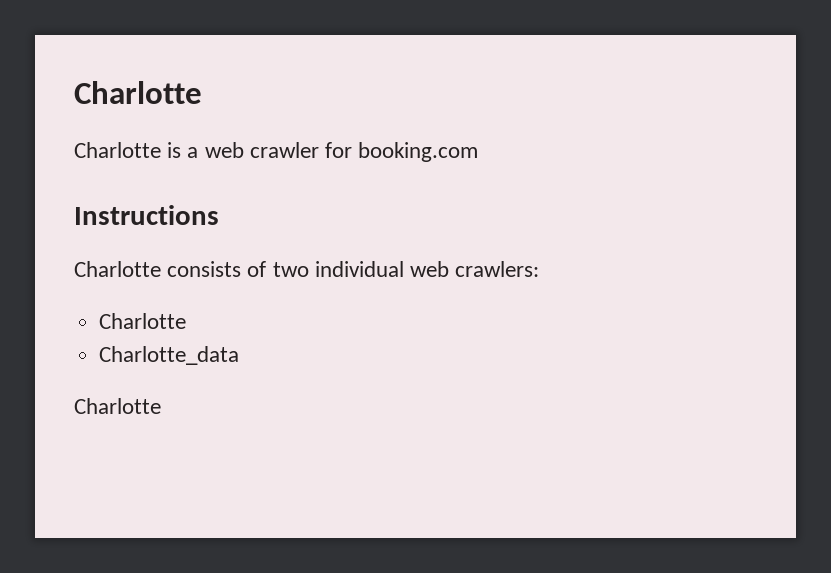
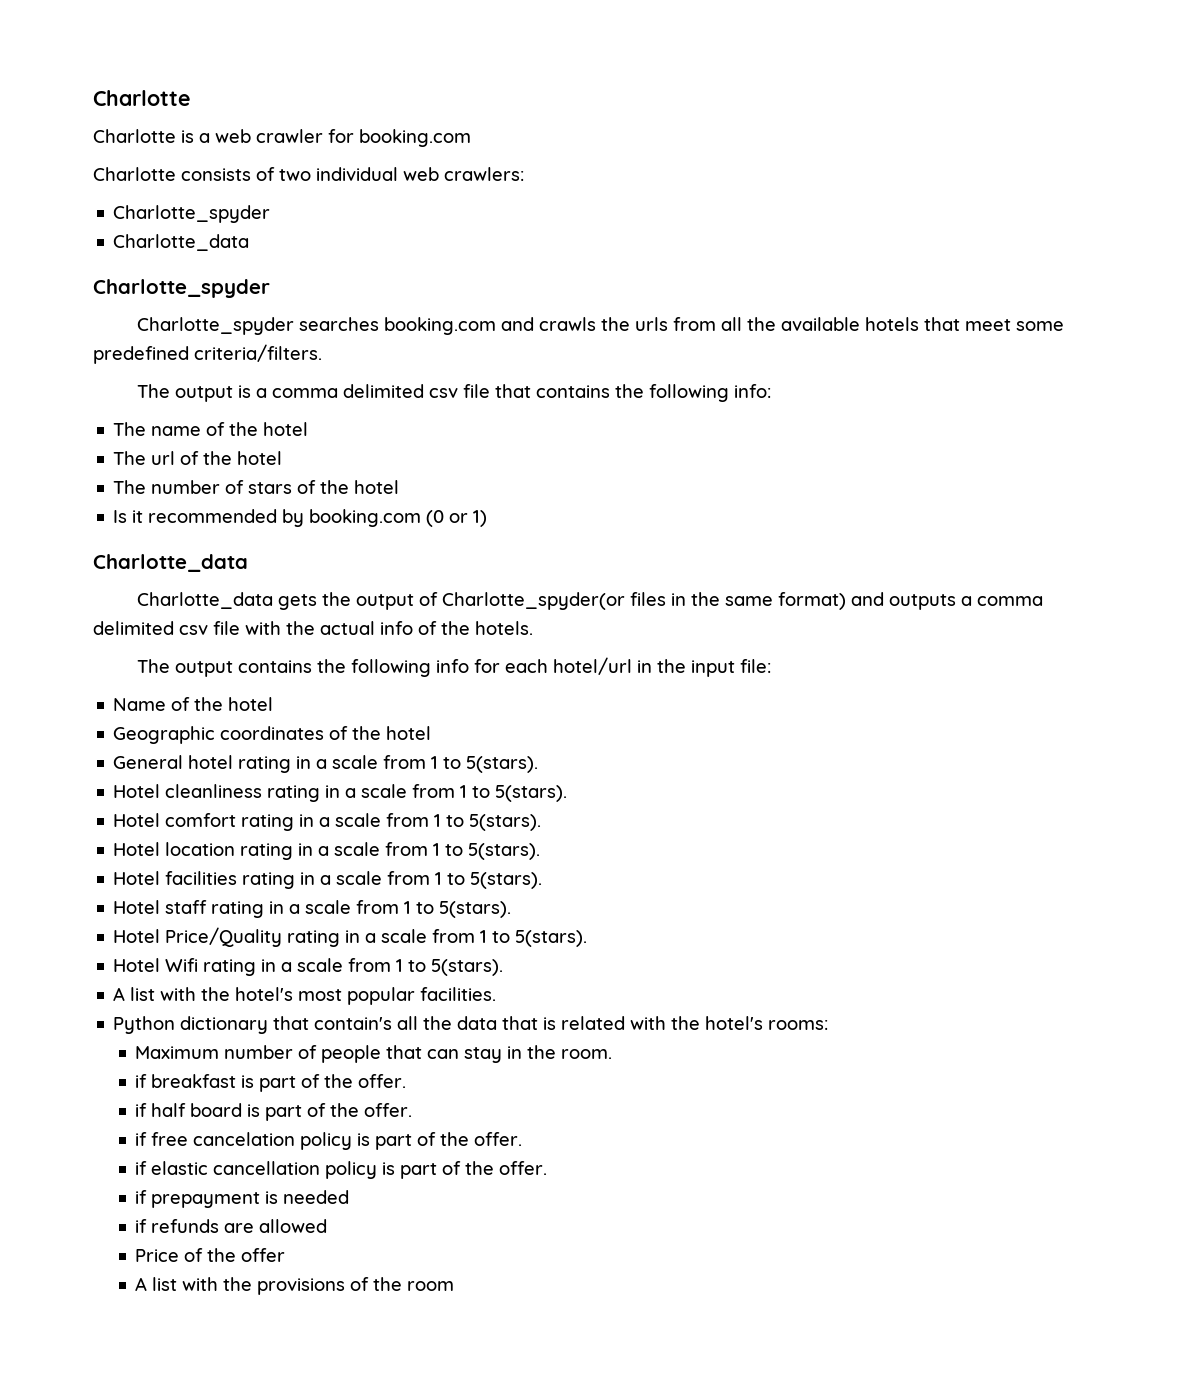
- Instructions
  Charlotte consists of two individual web crawlers:
- Charlotte
+ Charlotte_spyder
  Charlotte_data
- Charlotte
+ Charlotte_spyder
+ Charlotte_spyder searches booking.com and crawls the urls from all the available hotels that meet some predefined criteria/filters.
+ The output is a comma delimited csv file that contains the following info:
+ The name of the hotel
+ The url of the hotel
+ The number of stars of the hotel
+ Is it recommended by booking.com (0 or 1)
+ Charlotte_data
+ Charlotte_data gets the output of Charlotte_spyder(or files in the same format) and outputs a comma delimited csv file with the actual info of the hotels.
+ The output contains the following info for each hotel/url in the input file:
+ Name of the hotel
+ Geographic coordinates of the hotel
+ General hotel rating in a scale from 1 to 5(stars).
+ Hotel cleanliness rating in a scale from 1 to 5(stars).
+ Hotel comfort rating in a scale from 1 to 5(stars).
+ Hotel location rating in a scale from 1 to 5(stars).
+ Hotel facilities rating in a scale from 1 to 5(stars).
+ Hotel staff rating in a scale from 1 to 5(stars).
+ Hotel Price/Quality rating in a scale from 1 to 5(stars).
+ Hotel Wifi rating in a scale from 1 to 5(stars).
+ A list with the hotel's most popular facilities.
+ Python dictionary that contain's all the data that is related with the hotel's rooms:
+ Maximum number of people that can stay in the room.
+ if breakfast is part of the offer.
+ if half board is part of the offer.
+ if free cancelation policy is part of the offer.
+ if elastic cancellation policy is part of the offer.
+ if prepayment is needed
+ if refunds are allowed
+ Price of the offer
+ A list with the provisions of the room

